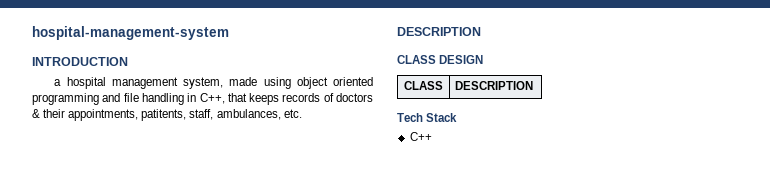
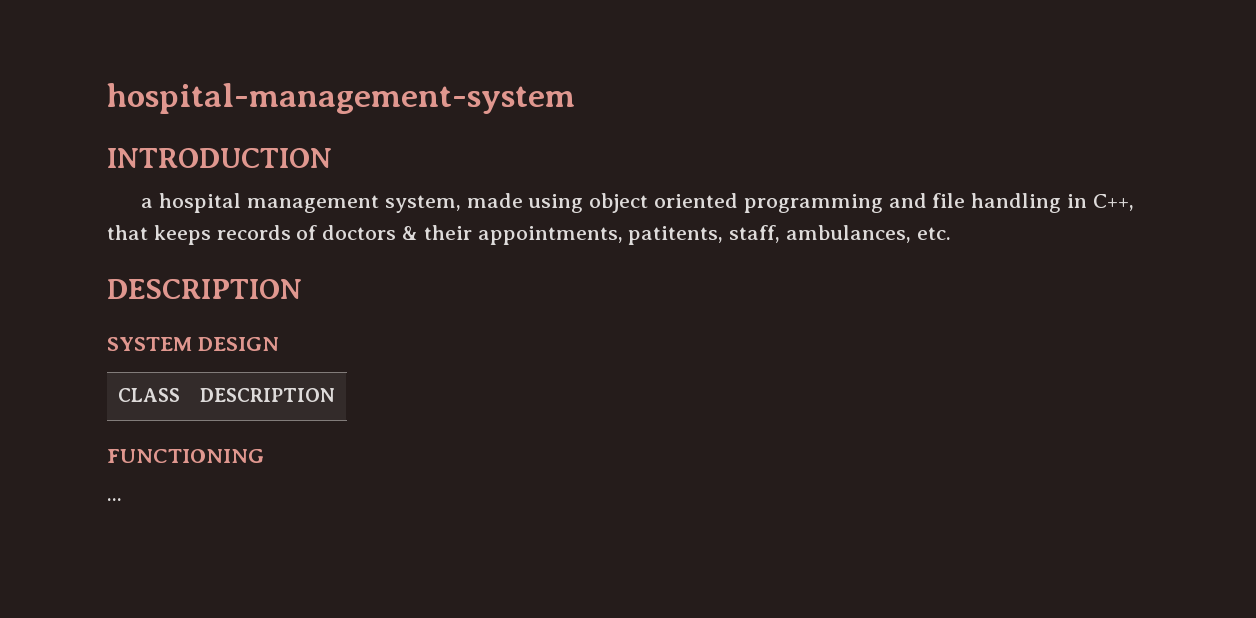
- CLASS DESIGN
+ SYSTEM DESIGN
- Tech Stack
- C++
+ FUNCTIONING
+ ...

